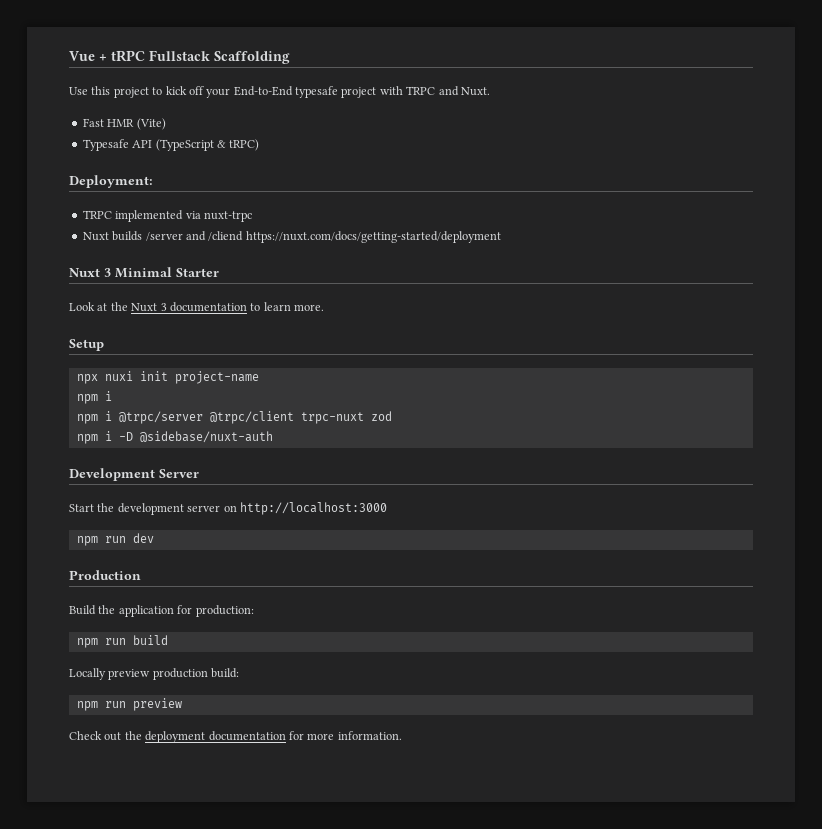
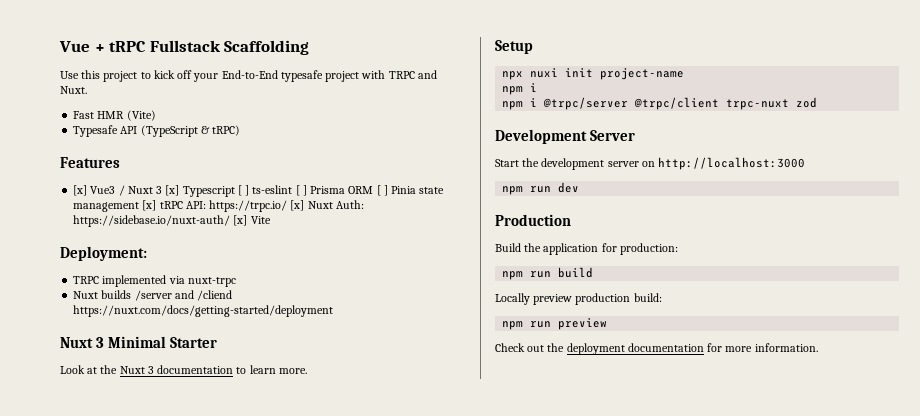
+ Features
+ [x] Vue3 / Nuxt 3 [x] Typescript [ ] ts-eslint [ ] Prisma ORM [ ] Pinia state management [x] tRPC API: https://trpc.io/ [x] Nuxt Auth: https://sidebase.io/nuxt-auth/ [x] Vite
- npm i -D @sidebase/nuxt-auth

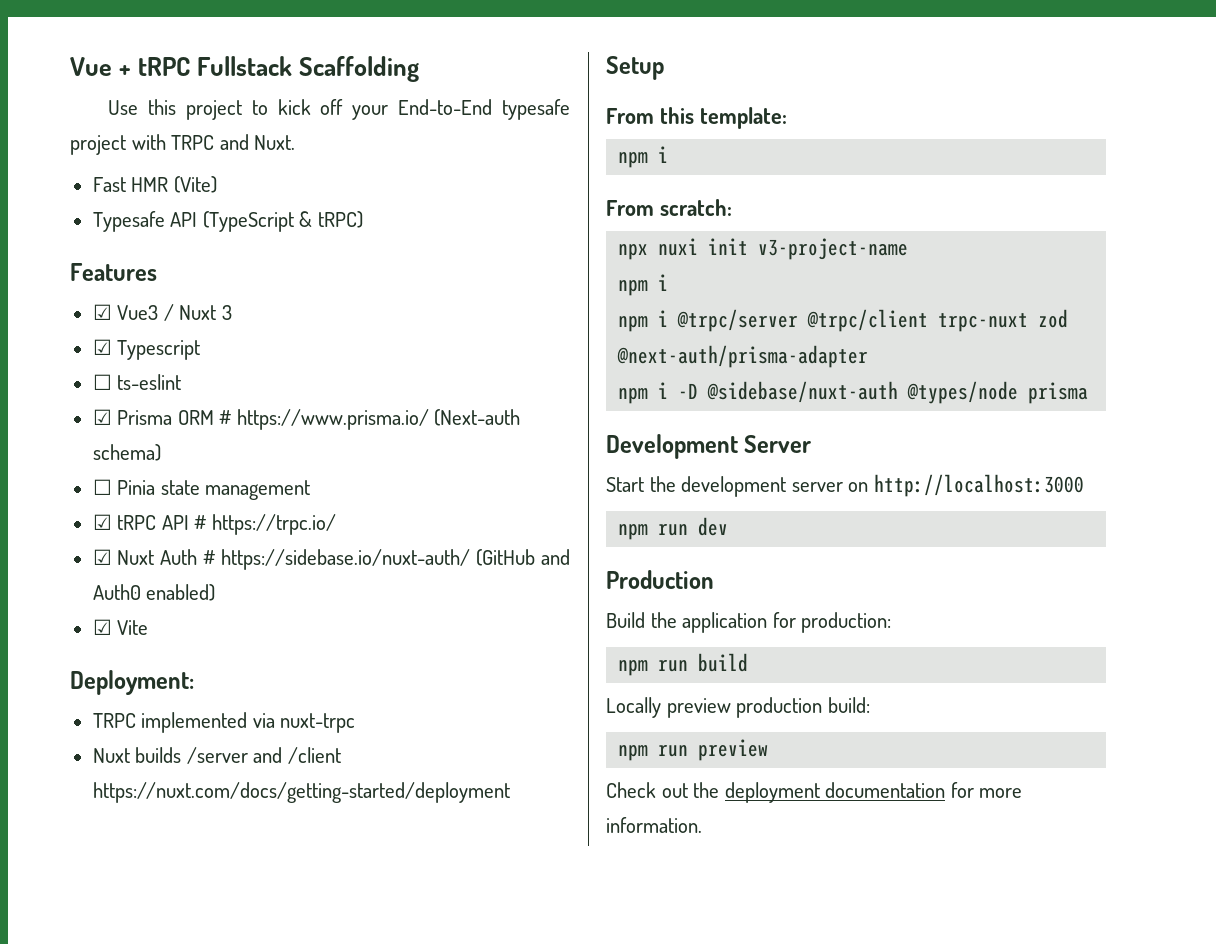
- [x] Vue3 / Nuxt 3 [x] Typescript [ ] ts-eslint [ ] Prisma ORM [ ] Pinia state management [x] tRPC API: https://trpc.io/ [x] Nuxt Auth: https://sidebase.io/nuxt-auth/ [x] Vite
+ ☑ Vue3 / Nuxt 3
+ ☑ Typescript
+ ☐ ts-eslint
+ ☑ Prisma ORM # https://www.prisma.io/ (Next-auth schema)
+ ☐ Pinia state management
+ ☑ tRPC API # https://trpc.io/
+ ☑ Nuxt Auth # https://sidebase.io/nuxt-auth/ (GitHub and Auth0 enabled)
+ ☑ Vite
- Nuxt builds /server and /cliend https://nuxt.com/docs/getting-started/deployment
+ Nuxt builds /server and /client https://nuxt.com/docs/getting-started/deployment
- Nuxt 3 Minimal Starter
- Look at the Nuxt 3 documentation to learn more.
  Setup
+ From this template:
+ npm i
+ From scratch:
- npx nuxi init project-name
+ npx nuxi init v3-project-name
- npm i @trpc/server @trpc/client trpc-nuxt zod
+ npm i @trpc/server @trpc/client trpc-nuxt zod @next-auth/prisma-adapter
+ npm i -D @sidebase/nuxt-auth @types/node prisma

